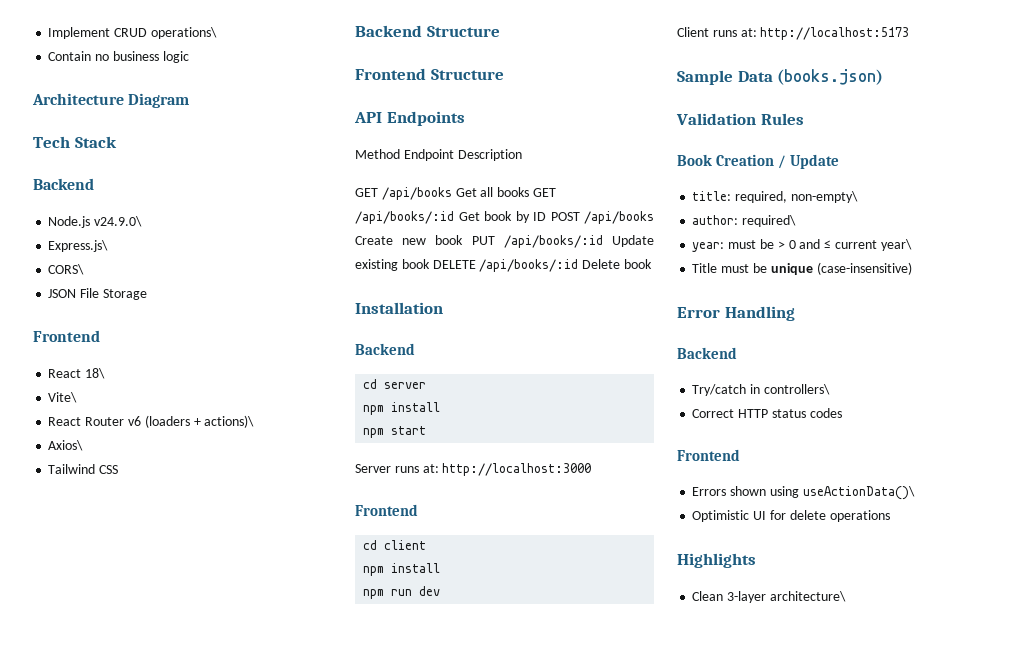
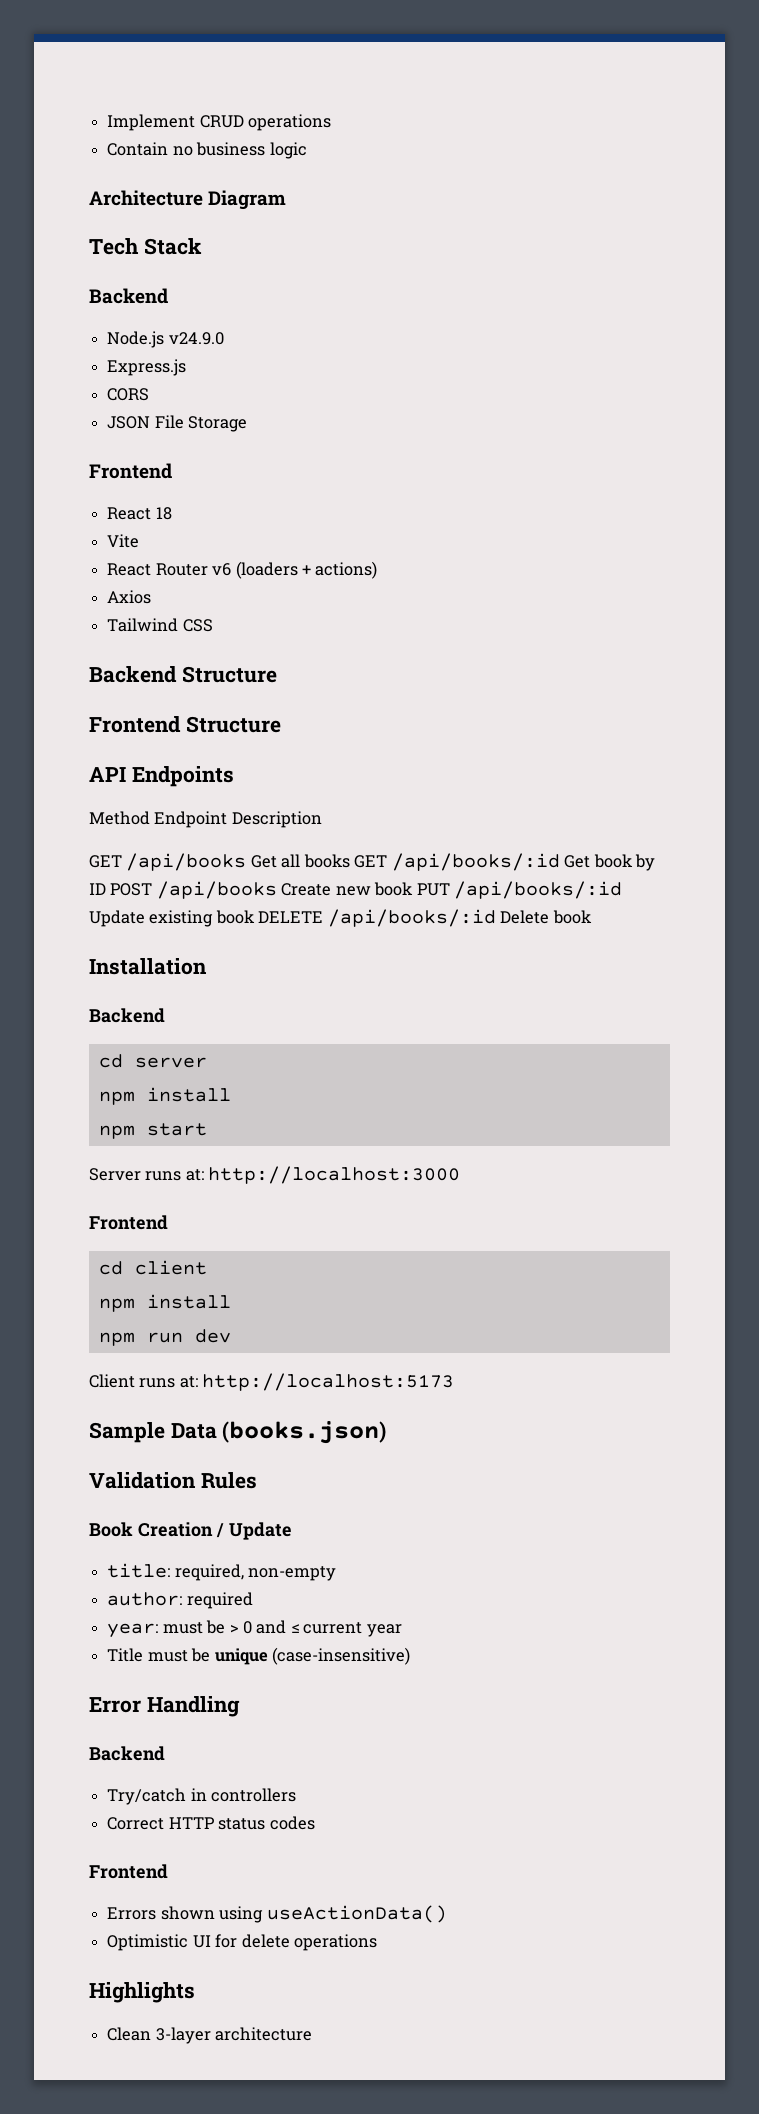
- Implement CRUD operations\
+ Implement CRUD operations
- Node.js v24.9.0\
- Express.js\
- CORS\
+ Node.js v24.9.0
+ Express.js
+ CORS
- React 18\
- Vite\
+ React 18
+ Vite
- React Router v6 (loaders + actions)\
- Axios\
+ React Router v6 (loaders + actions)
+ Axios
- title: required, non-empty\
+ title: required, non-empty
- author: required\
+ author: required
- year: must be > 0 and ≤ current year\
+ year: must be > 0 and ≤ current year
- Try/catch in controllers\
+ Try/catch in controllers
- Errors shown using useActionData()\
+ Errors shown using useActionData()
- Clean 3-layer architecture\
+ Clean 3-layer architecture

